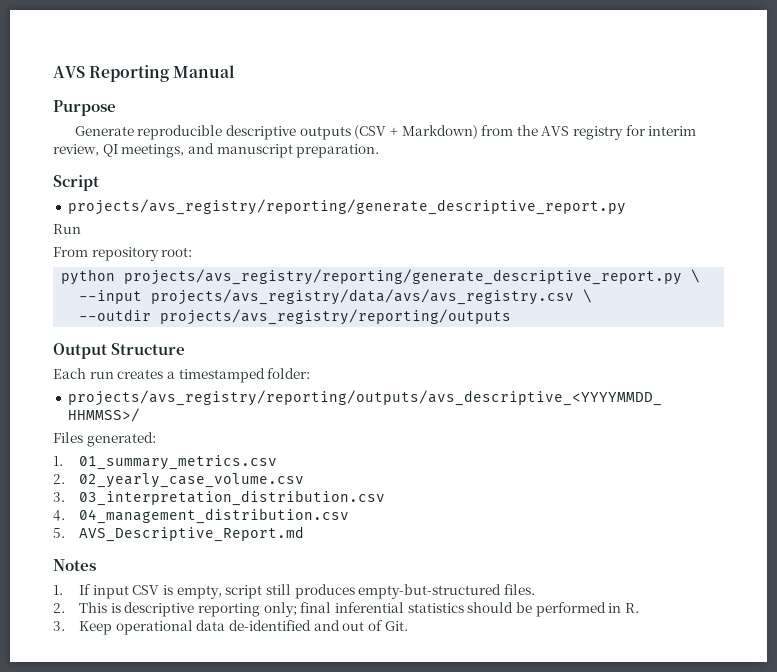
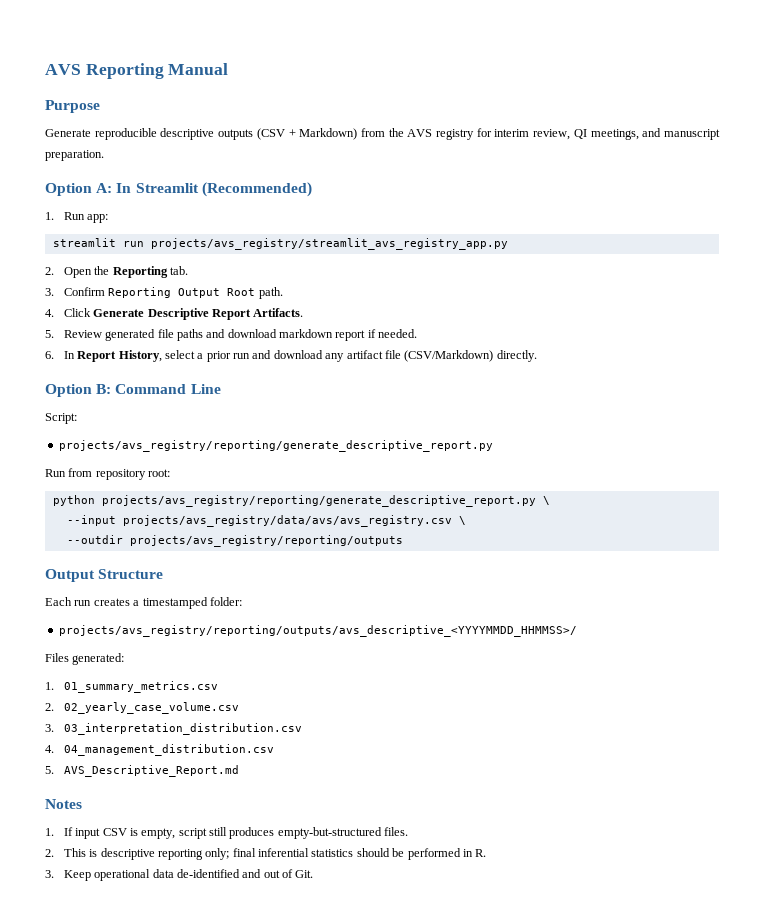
- Script
+ Option A: In Streamlit (Recommended)
+ 1. Run app:
+ streamlit run projects/avs_registry/streamlit_avs_registry_app.py
+ 2. Open the Reporting tab.
+ 3. Confirm Reporting Output Root path.
+ 4. Click Generate Descriptive Report Artifacts.
+ 5. Review generated file paths and download markdown report if needed.
+ 6. In Report History, select a prior run and download any artifact file (CSV/Markdown) directly.
+ Option B: Command Line
+ Script:
- Run
- From repository root:
+ Run from repository root:

